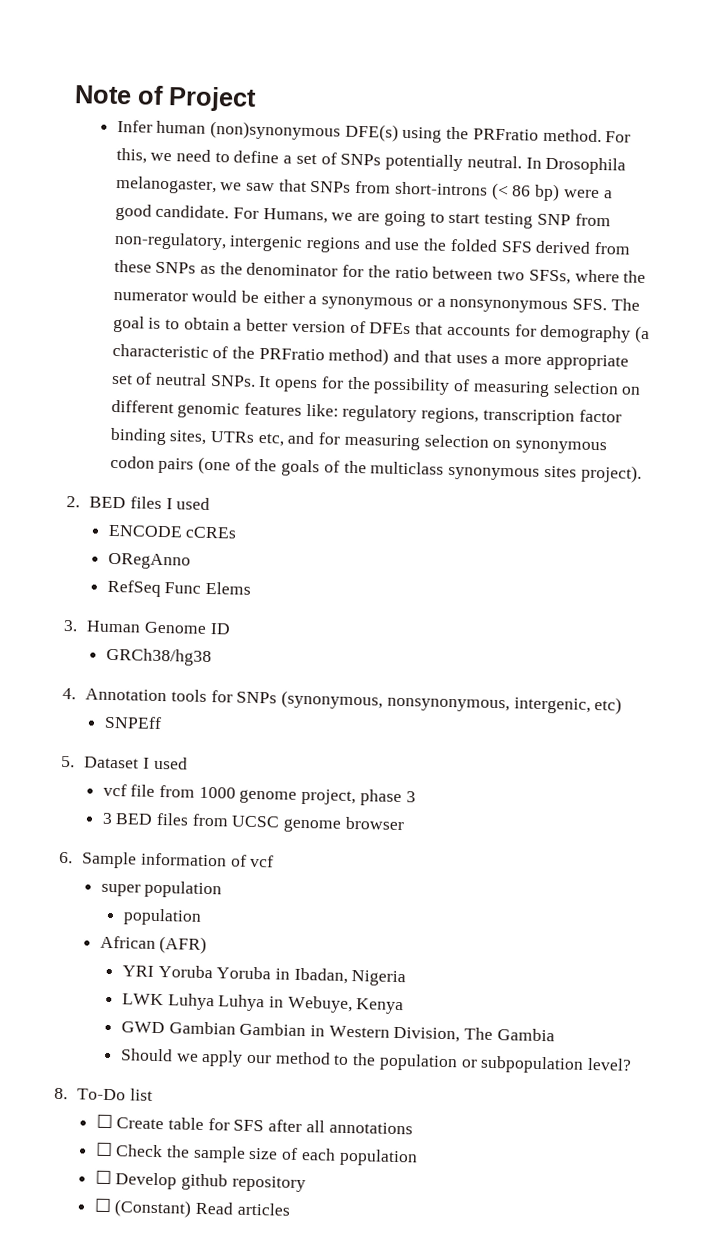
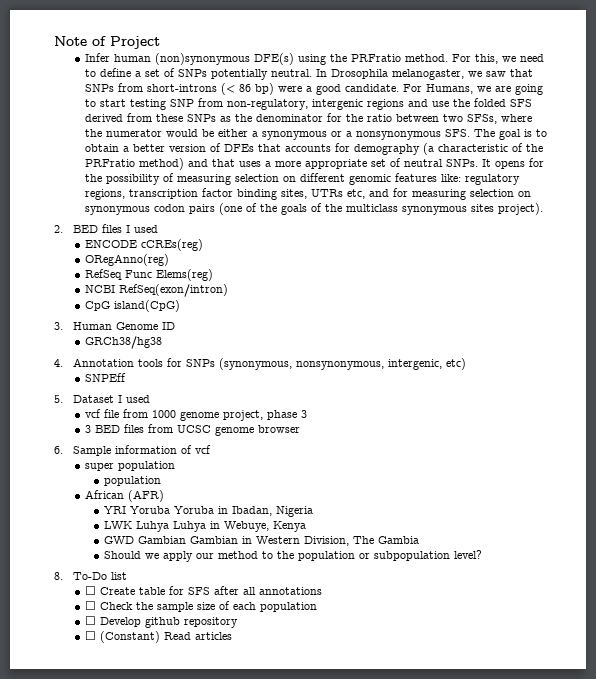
- ENCODE cCREs
- ORegAnno
+ ENCODE cCREs(reg)
+ ORegAnno(reg)
- RefSeq Func Elems
+ RefSeq Func Elems(reg)
+ NCBI RefSeq(exon/intron)
+ CpG island(CpG)

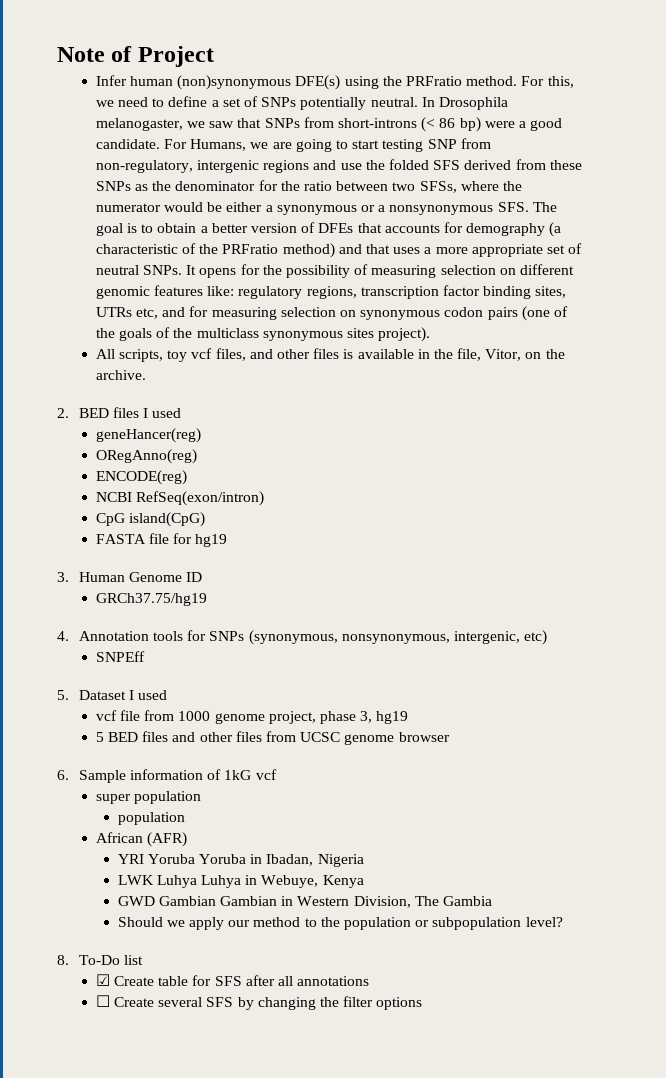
+ All scripts, toy vcf files, and other files is available in the file, Vitor, on the archive.
- ENCODE cCREs(reg)
+ geneHancer(reg)
- RefSeq Func Elems(reg)
+ ENCODE(reg)
+ FASTA file for hg19
- GRCh38/hg38
+ GRCh37.75/hg19
- vcf file from 1000 genome project, phase 3
- 3 BED files from UCSC genome browser
+ vcf file from 1000 genome project, phase 3, hg19
+ 5 BED files and other files from UCSC genome browser
- 6. Sample information of vcf
+ 6. Sample information of 1kG vcf
- ☐ Create table for SFS after all annotations
+ ☑ Create table for SFS after all annotations
- ☐ Check the sample size of each population
- ☐ Develop github repository
- ☐ (Constant) Read articles
+ ☐ Create several SFS by changing the filter options

